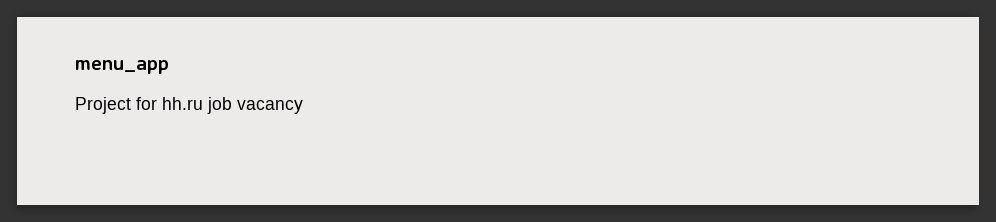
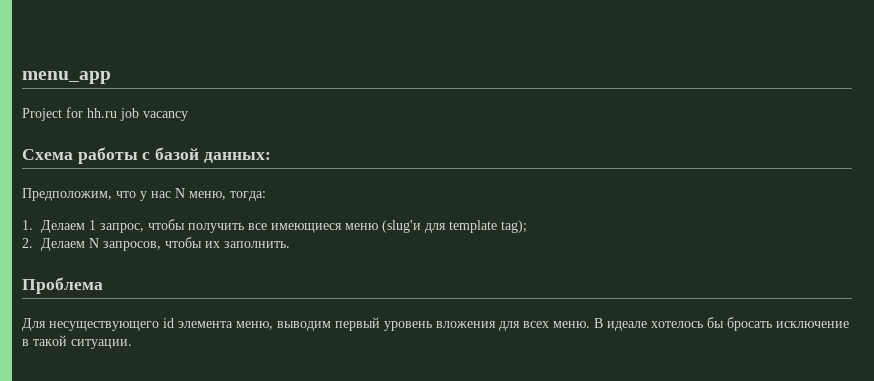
+ Схема работы с базой данных:
+ Предположим, что у нас N меню, тогда:
+ 1. Делаем 1 запрос, чтобы получить все имеющиеся меню (slug'и для template tag);
+ 2. Делаем N запросов, чтобы их заполнить.
+ Проблема
+ Для несуществующего id элемента меню, выводим первый уровень вложения для всех меню. В идеале хотелось бы бросать исключение в такой ситуации.

